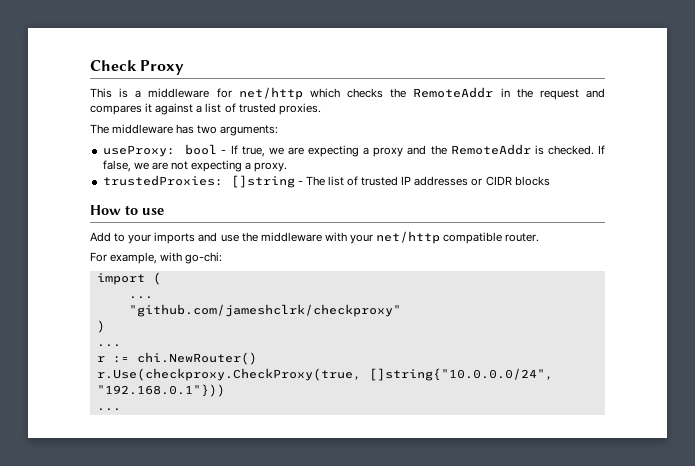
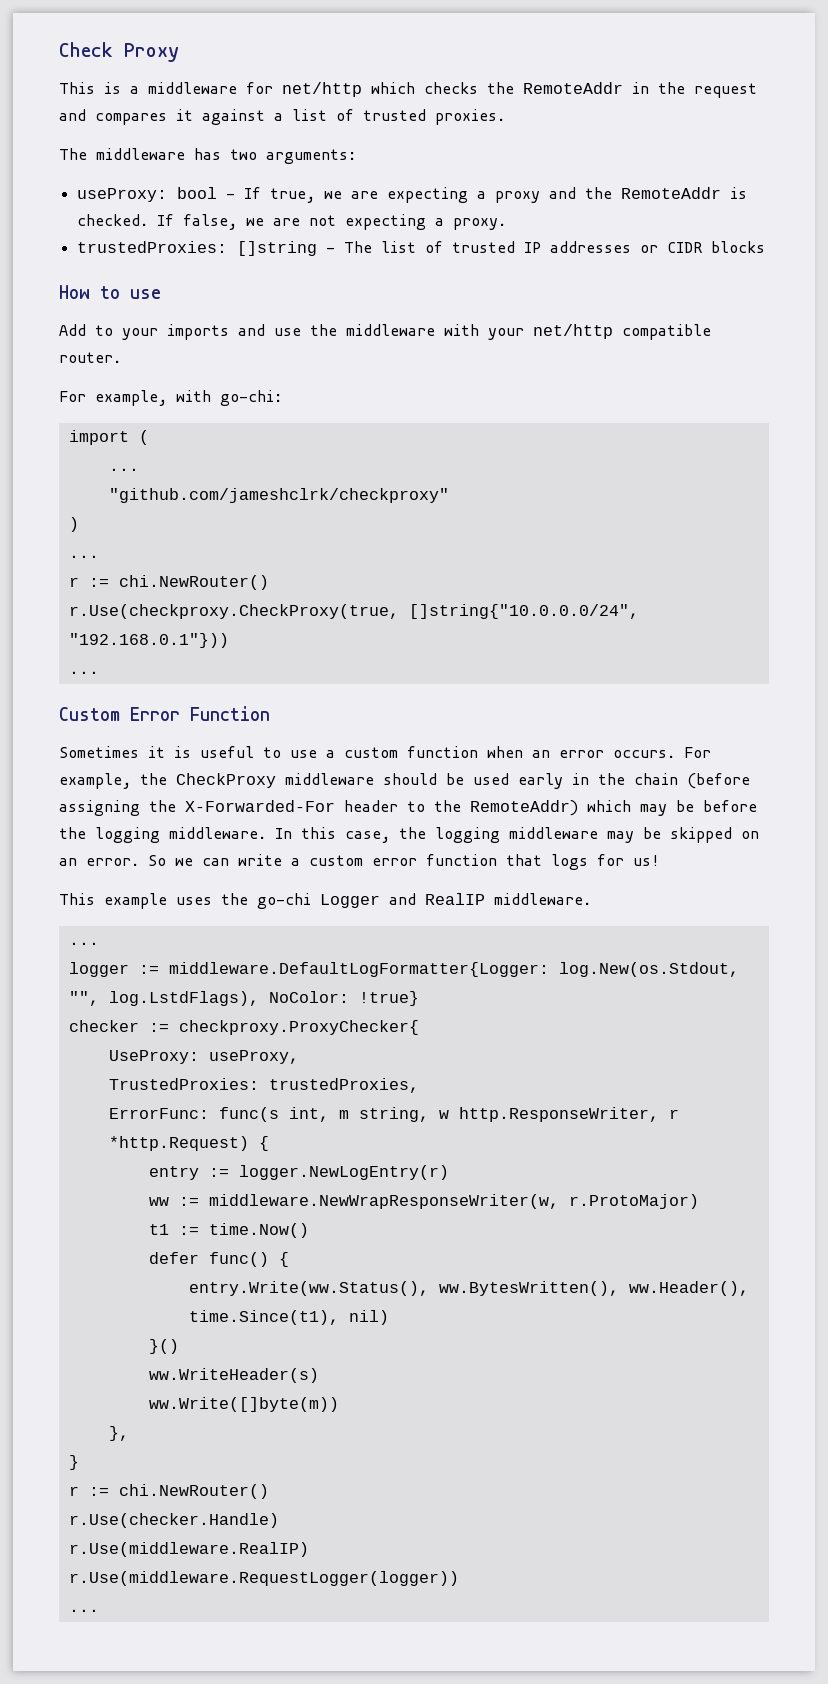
+ Custom Error Function
+ Sometimes it is useful to use a custom function when an error occurs. For example, the CheckProxy middleware should be used early in the chain (before assigning the X-Forwarded-For header to the RemoteAddr) which may be before the logging middleware. In this case, the logging middleware may be skipped on an error. So we can write a custom error function that logs for us!
+ This example uses the go-chi Logger and RealIP middleware.
+ ...
+ logger := middleware.DefaultLogFormatter{Logger: log.New(os.Stdout, "", log.LstdFlags), NoColor: !true}
+ checker := checkproxy.ProxyChecker{
+ UseProxy: useProxy,
+ TrustedProxies: trustedProxies,
+ ErrorFunc: func(s int, m string, w http.ResponseWriter, r *http.Request) {
+ entry := logger.NewLogEntry(r)
+ ww := middleware.NewWrapResponseWriter(w, r.ProtoMajor)
+ t1 := time.Now()
+ defer func() {
+ entry.Write(ww.Status(), ww.BytesWritten(), ww.Header(), time.Since(t1), nil)
+ }()
+ ww.WriteHeader(s)
+ ww.Write([]byte(m))
+ },
+ }
+ r := chi.NewRouter()
+ r.Use(checker.Handle)
+ r.Use(middleware.RealIP)
+ r.Use(middleware.RequestLogger(logger))
+ ...

